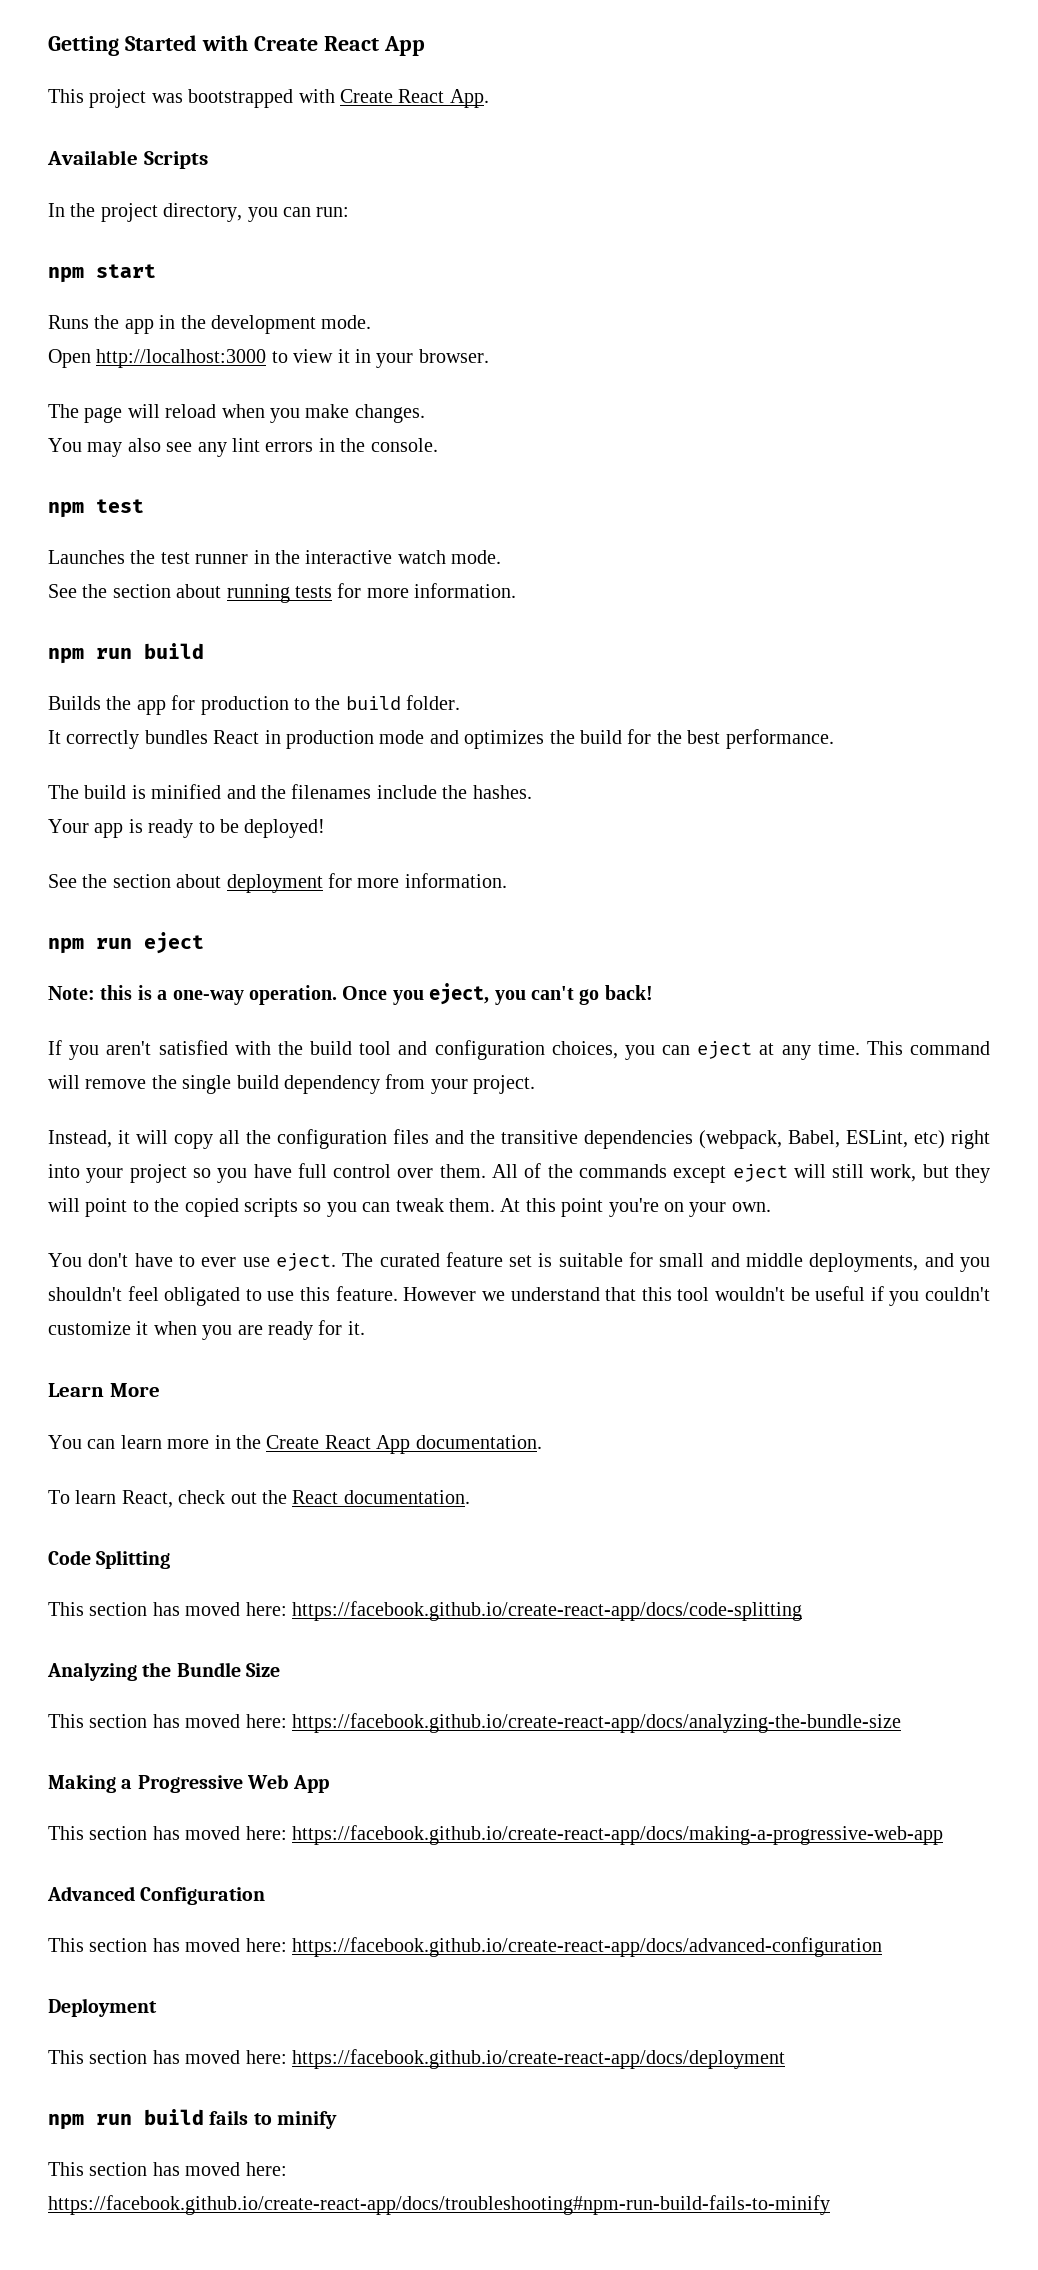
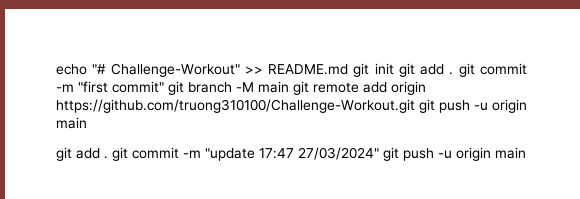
- Getting Started with Create React App
- This project was bootstrapped with Create React App.
- Available Scripts
- In the project directory, you can run:
- npm start
- Runs the app in the development mode.
- Open http://localhost:3000 to view it in your browser.
- The page will reload when you make changes.
- You may also see any lint errors in the console.
- npm test
- Launches the test runner in the interactive watch mode.
- See the section about running tests for more information.
- npm run build
- Builds the app for production to the build folder.
- It correctly bundles React in production mode and optimizes the build for the best performance.
- The build is minified and the filenames include the hashes.
- Your app is ready to be deployed!
- See the section about deployment for more information.
- npm run eject
- Note: this is a one-way operation. Once you eject, you can't go back!
- If you aren't satisfied with the build tool and configuration choices, you can eject at any time. This command will remove the single build dependency from your project.
- Instead, it will copy all the configuration files and the transitive dependencies (webpack, Babel, ESLint, etc) right into your project so you have full control over them. All of the commands except eject will still work, but they will point to the copied scripts so you can tweak them. At this point you're on your own.
- You don't have to ever use eject. The curated feature set is suitable for small and middle deployments, and you shouldn't feel obligated to use this feature. However we understand that this tool wouldn't be useful if you couldn't customize it when you are ready for it.
- Learn More
- You can learn more in the Create React App documentation.
- To learn React, check out the React documentation.
- Code Splitting
- This section has moved here: https://facebook.github.io/create-react-app/docs/code-splitting
- Analyzing the Bundle Size
- This section has moved here: https://facebook.github.io/create-react-app/docs/analyzing-the-bundle-size
- Making a Progressive Web App
- This section has moved here: https://facebook.github.io/create-react-app/docs/making-a-progressive-web-app
- Advanced Configuration
- This section has moved here: https://facebook.github.io/create-react-app/docs/advanced-configuration
- Deployment
- This section has moved here: https://facebook.github.io/create-react-app/docs/deployment
- npm run build fails to minify
- This section has moved here: https://facebook.github.io/create-react-app/docs/troubleshooting#npm-run-build-fails-to-minify
+ echo "# Challenge-Workout" >> README.md git init git add . git commit -m "first commit" git branch -M main git remote add origin https://github.com/truong310100/Challenge-Workout.git git push -u origin main
+ git add . git commit -m "update 17:47 27/03/2024" git push -u origin main

